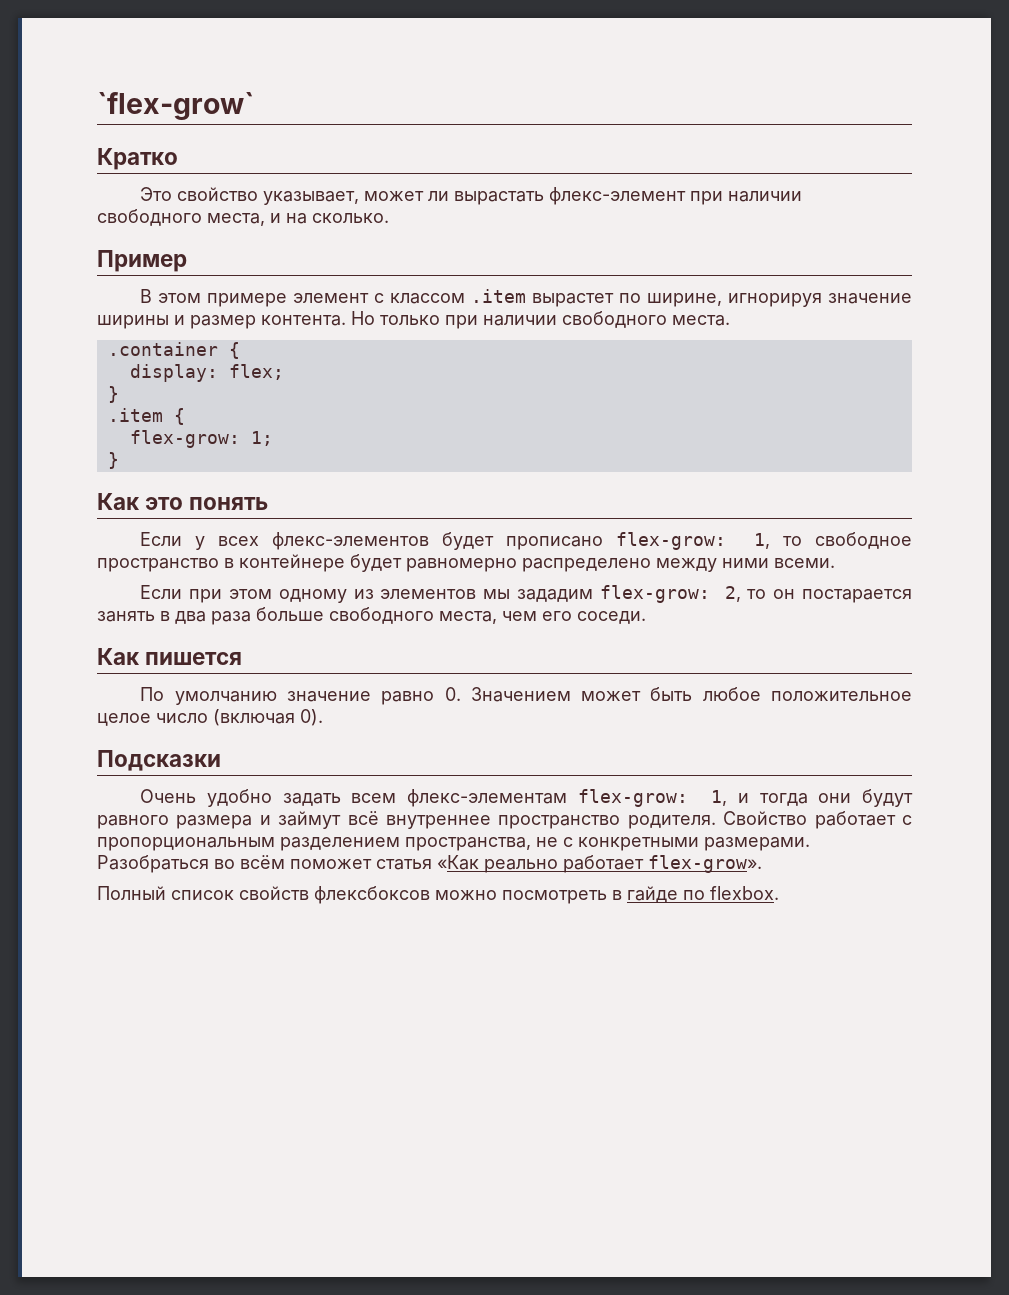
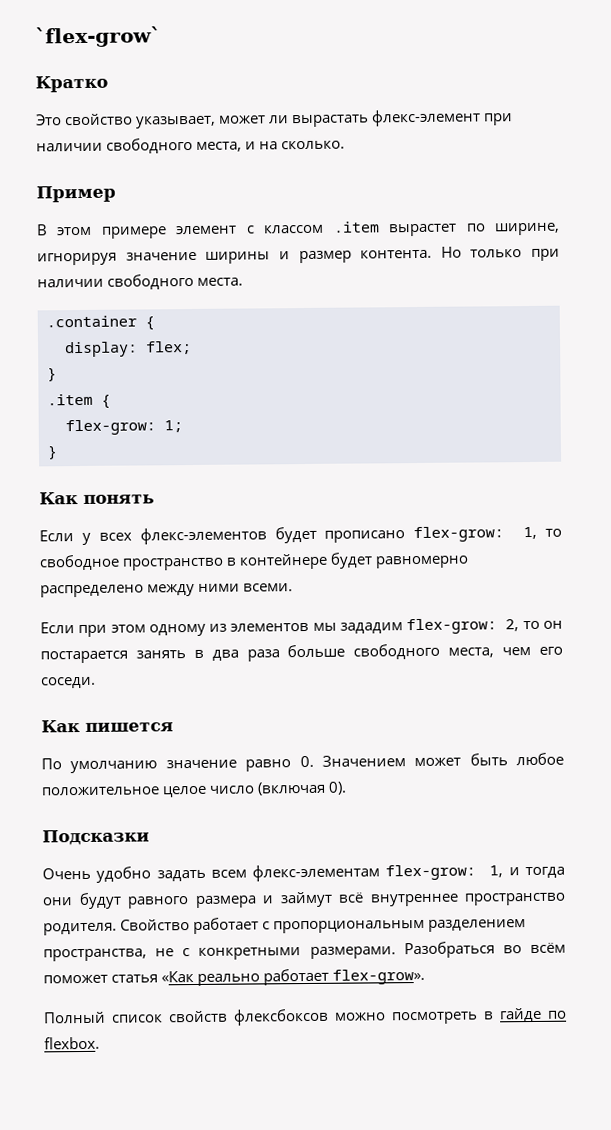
- Как это понять
+ Как понять

